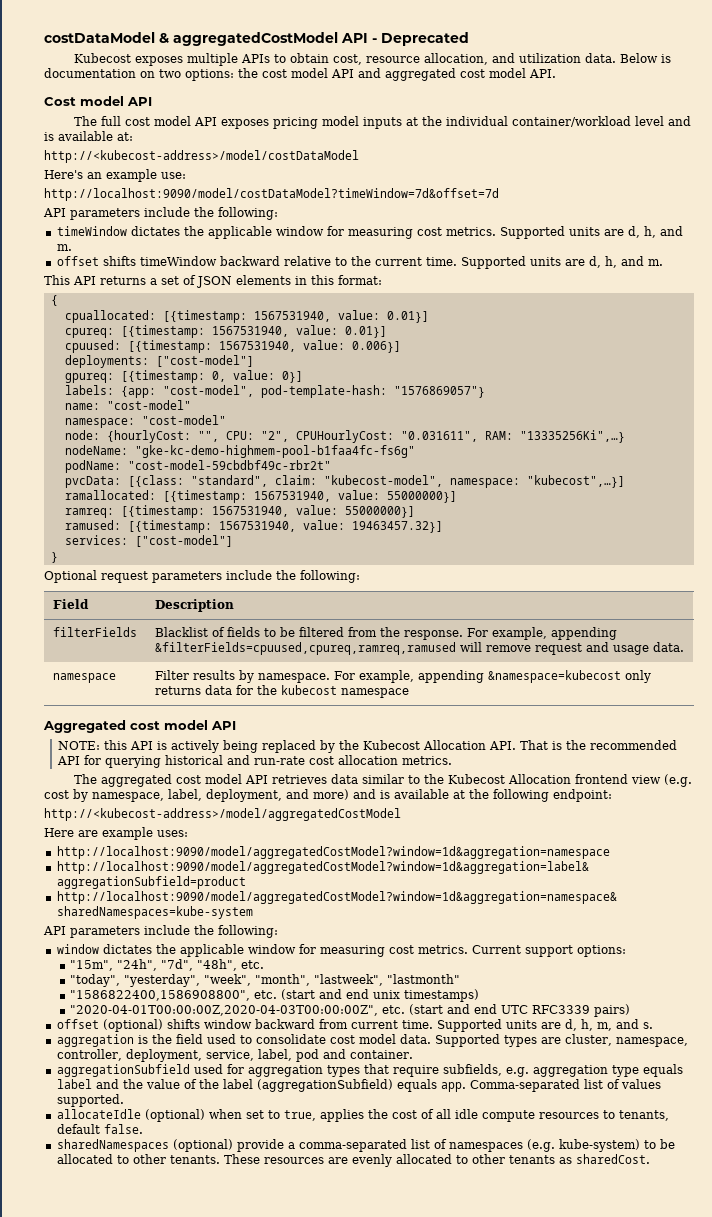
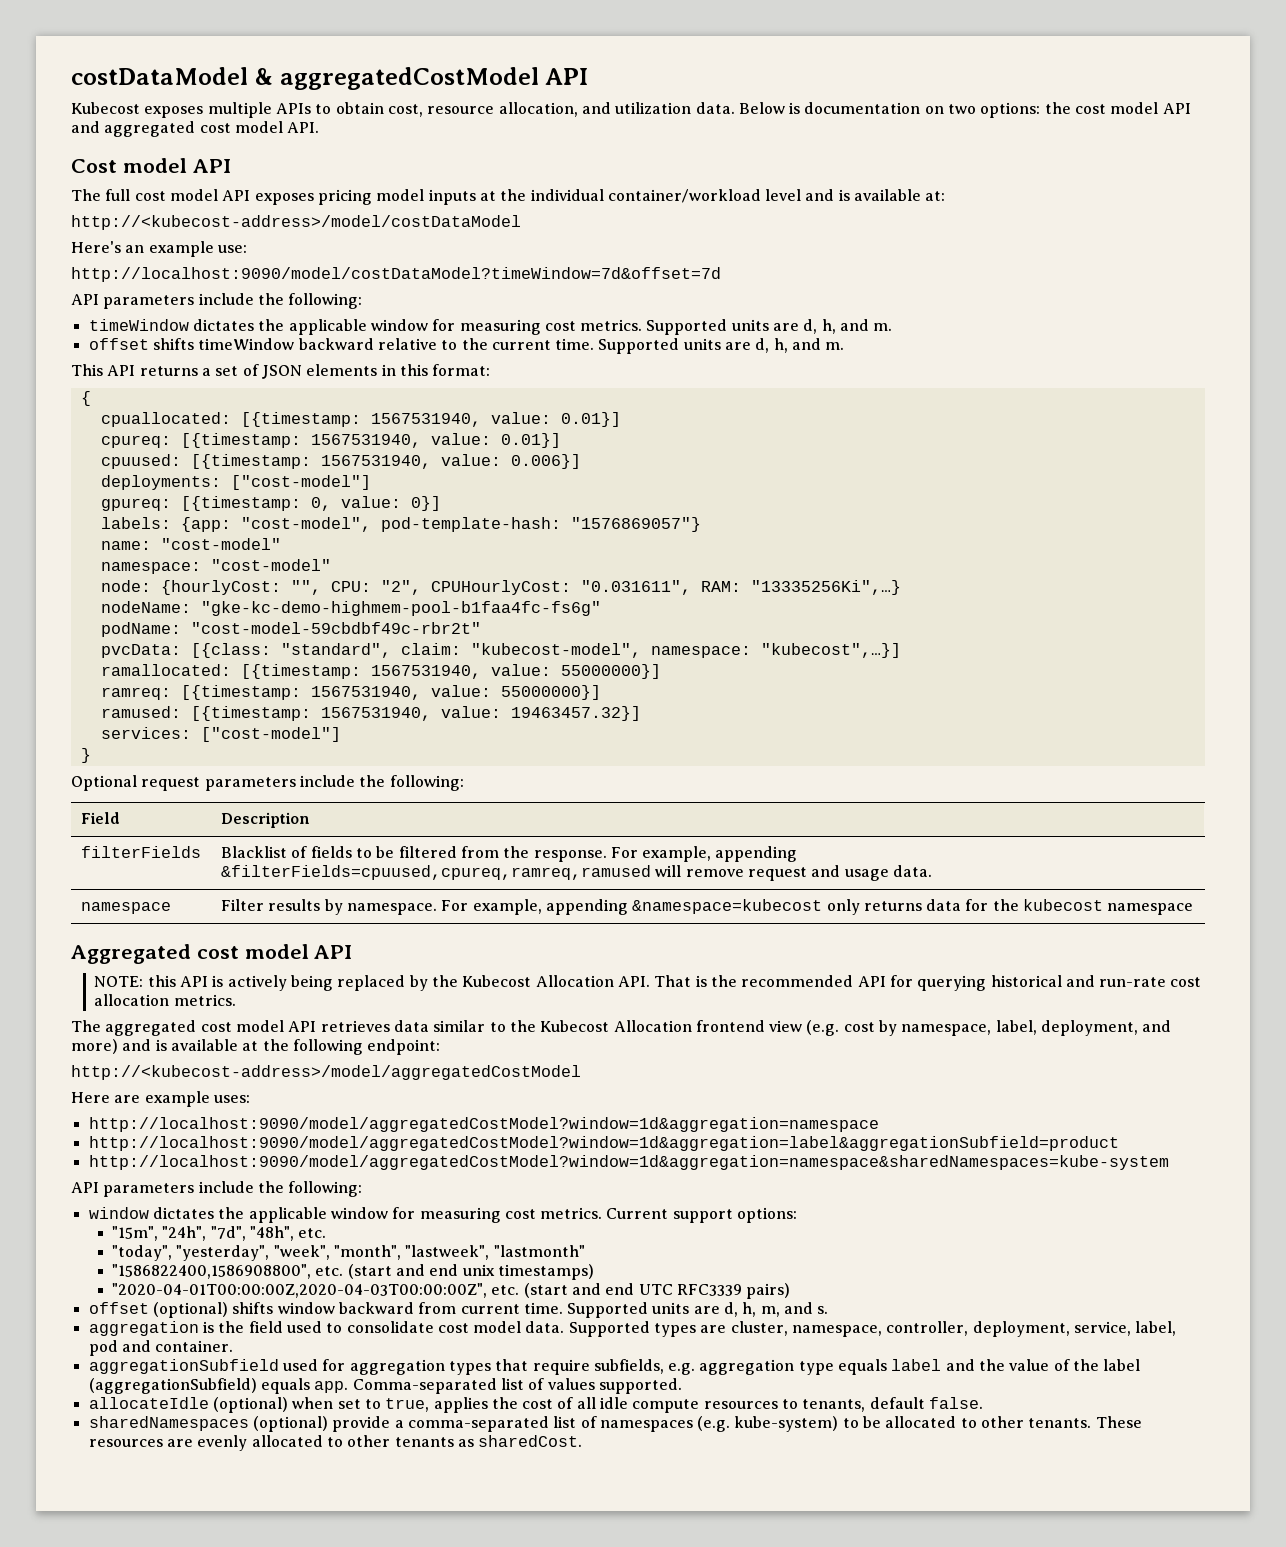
- costDataModel & aggregatedCostModel API - Deprecated
+ costDataModel & aggregatedCostModel API

